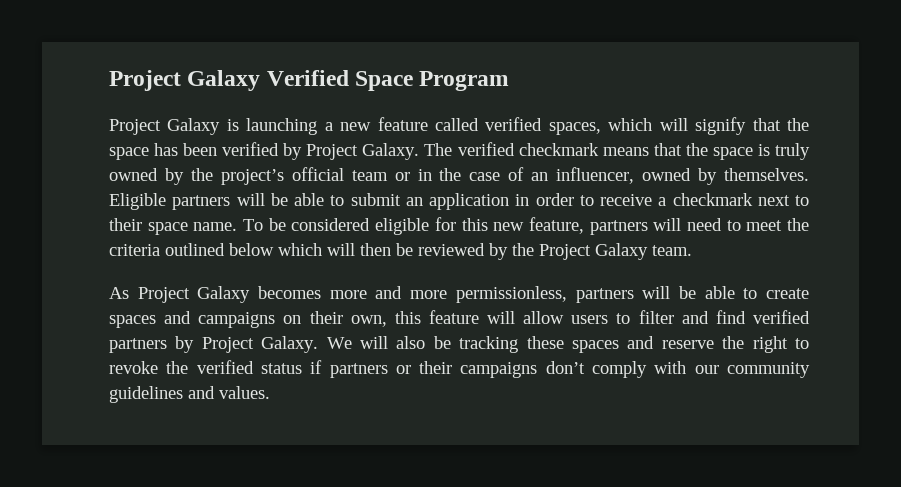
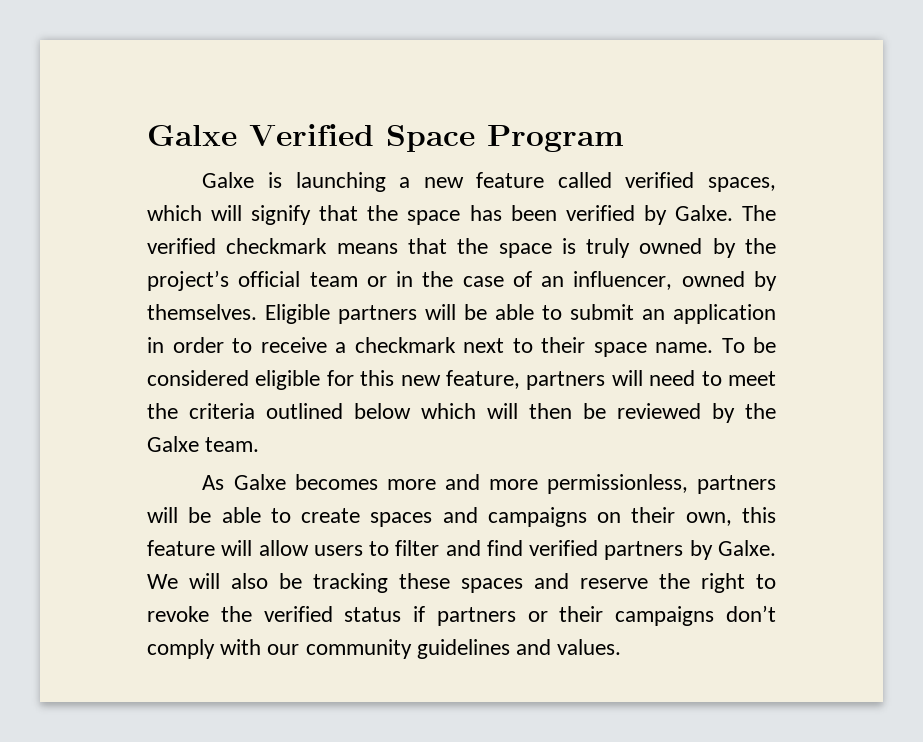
- Project Galaxy Verified Space Program
+ Galxe Verified Space Program
- Project Galaxy is launching a new feature called verified spaces, which will signify that the space has been verified by Project Galaxy.
+ Galxe is launching a new feature called verified spaces, which will signify that the space has been verified by Galxe.
- To be considered eligible for this new feature, partners will need to meet the criteria outlined below which will then be reviewed by the Project Galaxy team.
+ To be considered eligible for this new feature, partners will need to meet the criteria outlined below which will then be reviewed by the Galxe team.
- As Project Galaxy becomes more and more permissionless, partners will be able to create spaces and campaigns on their own, this feature will allow users to filter and find verified partners by Project Galaxy.
+ As Galxe becomes more and more permissionless, partners will be able to create spaces and campaigns on their own, this feature will allow users to filter and find verified partners by Galxe.

